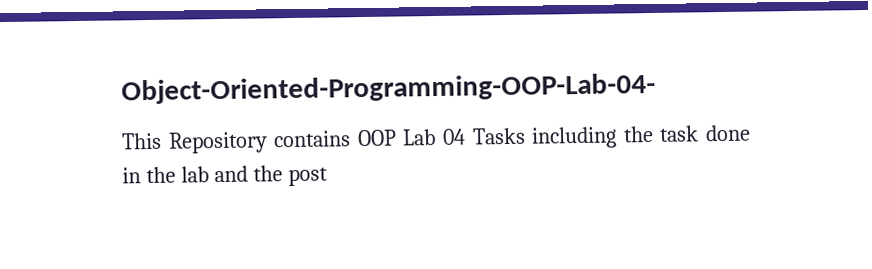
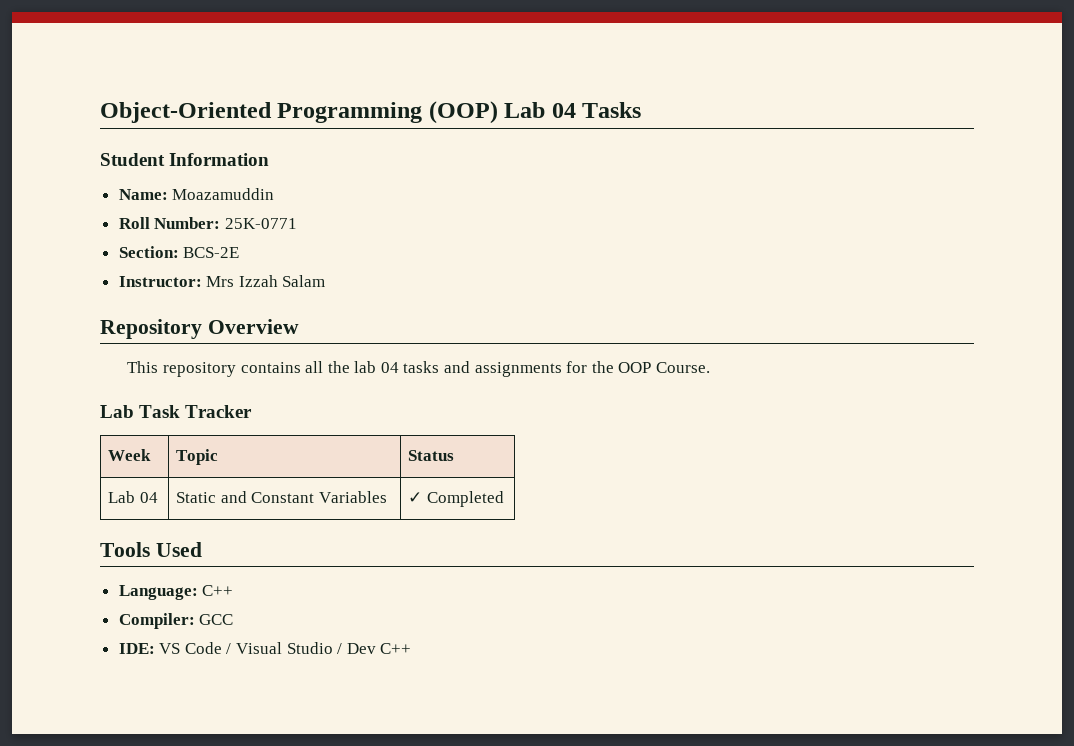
- Object-Oriented-Programming-OOP-Lab-04-
- This Repository contains OOP Lab 04 Tasks including the task done in the lab and the post
+ Object-Oriented Programming (OOP) Lab 04 Tasks
+ Student Information
+ Name: Moazamuddin
+ Roll Number: 25K-0771
+ Section: BCS-2E
+ Instructor: Mrs Izzah Salam
+ Repository Overview
+ This repository contains all the lab 04 tasks and assignments for the OOP Course.
+ Lab Task Tracker
+ Week | Topic | Status
+ Lab 04 | Static and Constant Variables | ✓ Completed
+ Tools Used
+ Language: C++
+ Compiler: GCC
+ IDE: VS Code / Visual Studio / Dev C++

